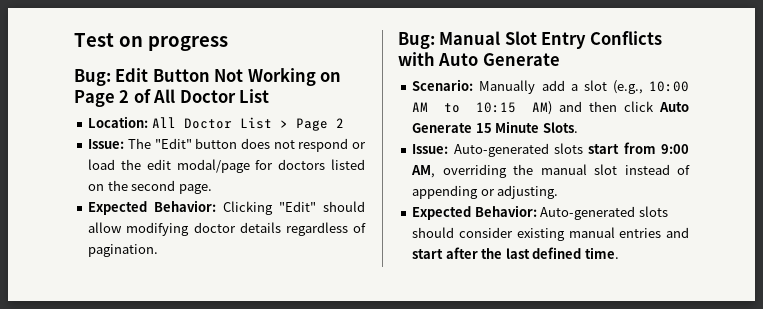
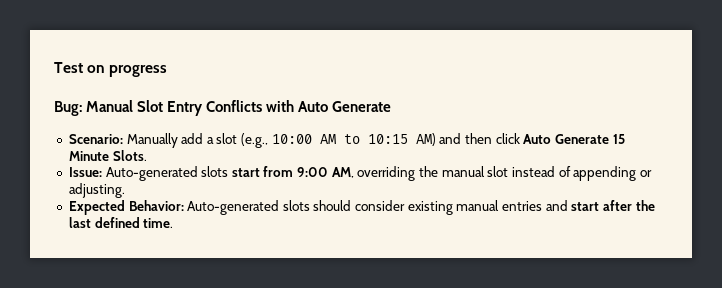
- Bug: Edit Button Not Working on Page 2 of All Doctor List
- Location: All Doctor List > Page 2
- Issue: The "Edit" button does not respond or load the edit modal/page for doctors listed on the second page.
- Expected Behavior: Clicking "Edit" should allow modifying doctor details regardless of pagination.

